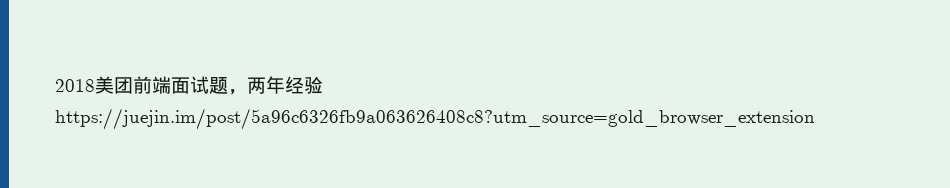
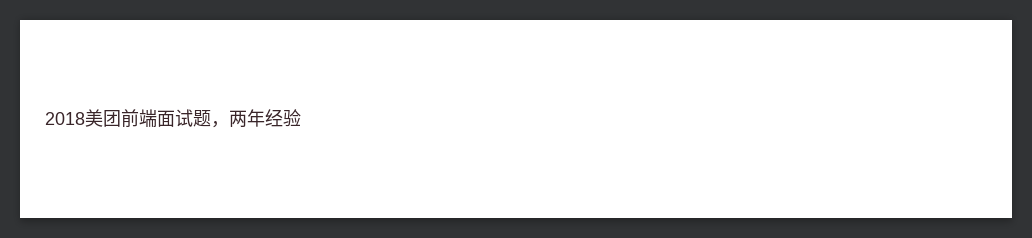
- 2018美团前端面试题，两年经验https://juejin.im/post/5a96c6326fb9a063626408c8?utm_source=gold_browser_extension
+ 2018美团前端面试题，两年经验

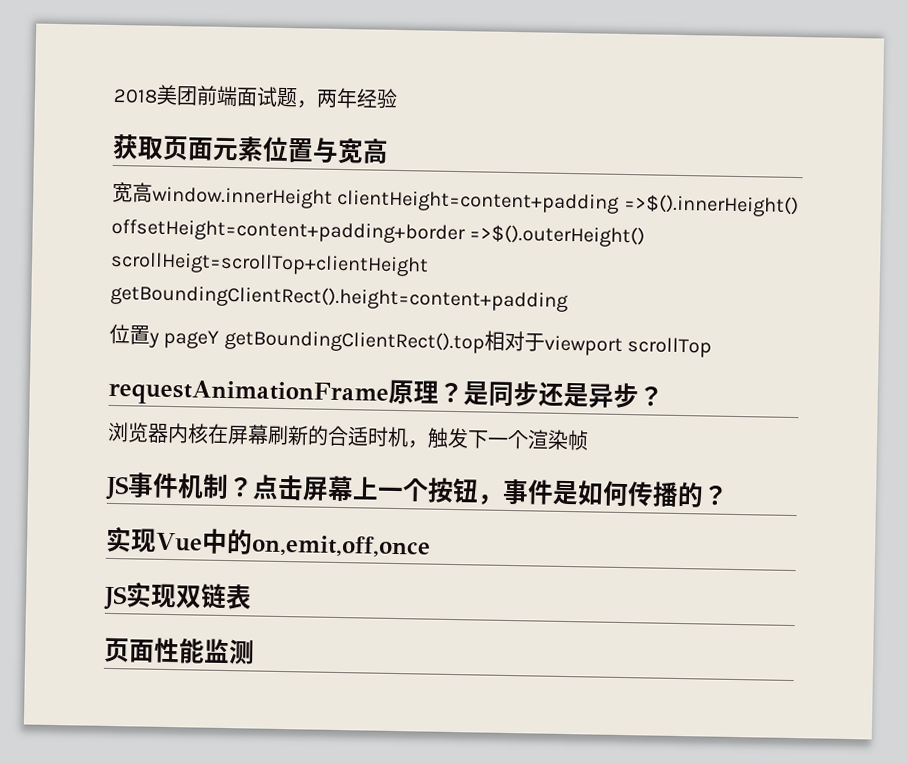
+ 获取页面元素位置与宽高
+ 宽高window.innerHeight clientHeight=content+padding =>$().innerHeight() offsetHeight=content+padding+border =>$().outerHeight() scrollHeigt=scrollTop+clientHeight getBoundingClientRect().height=content+padding
+ 位置y pageY getBoundingClientRect().top相对于viewport scrollTop
+ requestAnimationFrame原理？是同步还是异步？
+ 浏览器内核在屏幕刷新的合适时机，触发下一个渲染帧
+ JS事件机制？点击屏幕上一个按钮，事件是如何传播的？
+ 实现Vue中的on,emit,off,once
+ JS实现双链表
+ 页面性能监测

